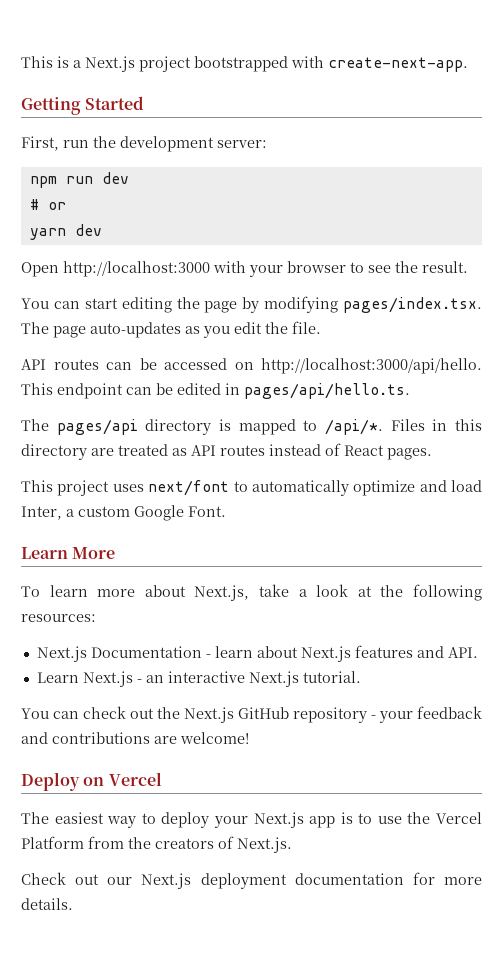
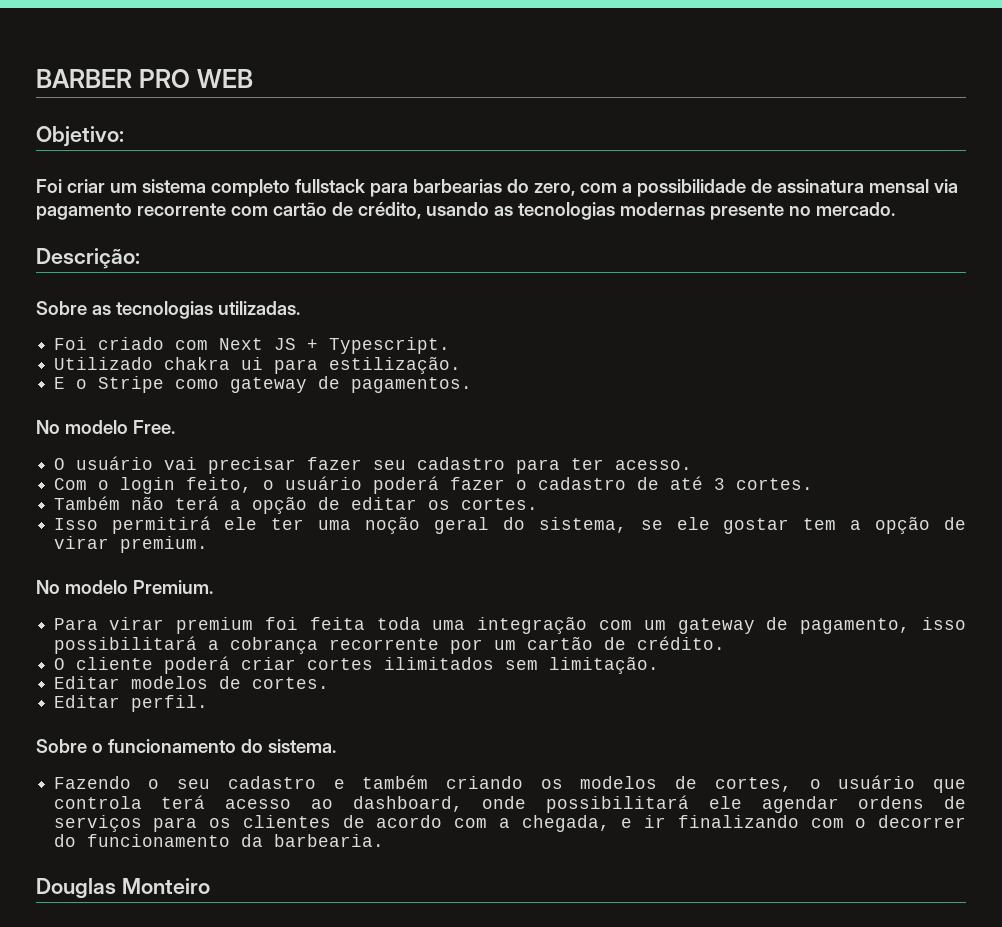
- This is a Next.js project bootstrapped with create-next-app.
- Getting Started
- First, run the development server:
- npm run dev
- # or
- yarn dev
- Open http://localhost:3000 with your browser to see the result.
- You can start editing the page by modifying pages/index.tsx. The page auto-updates as you edit the file.
- API routes can be accessed on http://localhost:3000/api/hello. This endpoint can be edited in pages/api/hello.ts.
- The pages/api directory is mapped to /api/*. Files in this directory are treated as API routes instead of React pages.
- This project uses next/font to automatically optimize and load Inter, a custom Google Font.
- Learn More
- To learn more about Next.js, take a look at the following resources:
- Next.js Documentation - learn about Next.js features and API.
- Learn Next.js - an interactive Next.js tutorial.
- You can check out the Next.js GitHub repository - your feedback and contributions are welcome!
- Deploy on Vercel
- The easiest way to deploy your Next.js app is to use the Vercel Platform from the creators of Next.js.
- Check out our Next.js deployment documentation for more details.
+ BARBER PRO WEB
+ Objetivo:
+ Foi criar um sistema completo fullstack para barbearias do zero, com a possibilidade de assinatura mensal via pagamento recorrente com cartão de crédito, usando as tecnologias modernas presente no mercado.
+ Descrição:
+ Sobre as tecnologias utilizadas.
+ Foi criado com Next JS + Typescript.
+ Utilizado chakra ui para estilização.
+ E o Stripe como gateway de pagamentos.
+ No modelo Free.
+ O usuário vai precisar fazer seu cadastro para ter acesso.
+ Com o login feito, o usuário poderá fazer o cadastro de até 3 cortes.
+ Também não terá a opção de editar os cortes.
+ Isso permitirá ele ter uma noção geral do sistema, se ele gostar tem a opção de virar premium.
+ No modelo Premium.
+ Para virar premium foi feita toda uma integração com um gateway de pagamento, isso possibilitará a cobrança recorrente por um cartão de crédito.
+ O cliente poderá criar cortes ilimitados sem limitação.
+ Editar modelos de cortes.
+ Editar perfil.
+ Sobre o funcionamento do sistema.
+ Fazendo o seu cadastro e também criando os modelos de cortes, o usuário que controla terá acesso ao dashboard, onde possibilitará ele agendar ordens de serviços para os clientes de acordo com a chegada, e ir finalizando com o decorrer do funcionamento da barbearia.
+ Douglas Monteiro

